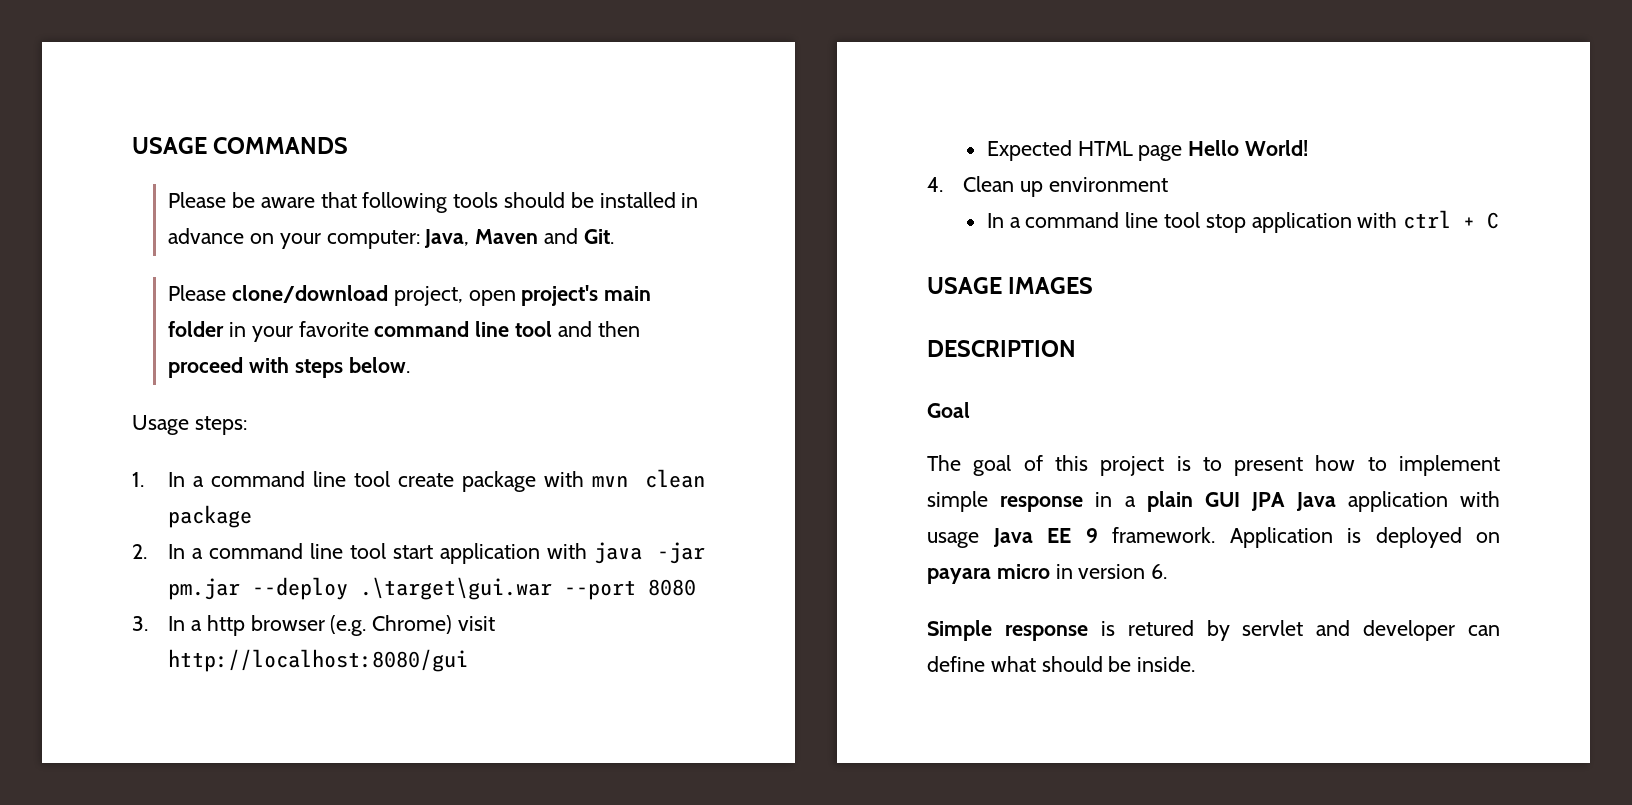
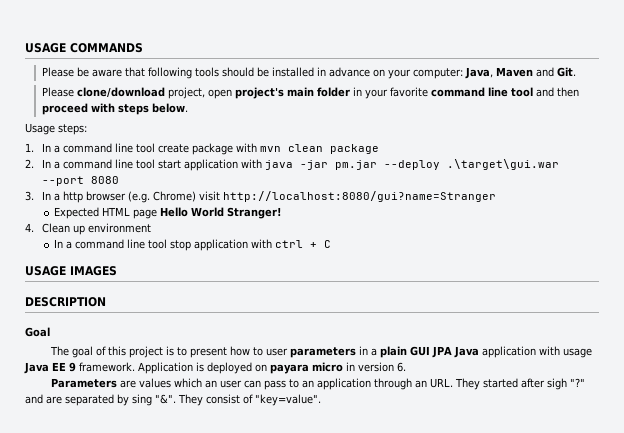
- 3. In a http browser (e.g. Chrome) visit http://localhost:8080/gui
+ 3. In a http browser (e.g. Chrome) visit http://localhost:8080/gui?name=Stranger
- Expected HTML page Hello World!
+ Expected HTML page Hello World Stranger!
- The goal of this project is to present how to implement simple response in a plain GUI JPA Java application with usage Java EE 9 framework.
+ The goal of this project is to present how to user parameters in a plain GUI JPA Java application with usage Java EE 9 framework.
- Simple response is retured by servlet and developer can define what should be inside.
+ Parameters are values which an user can pass to an application through an URL. They started after sigh "?" and are separated by sing "&". They consist of "key=value".

